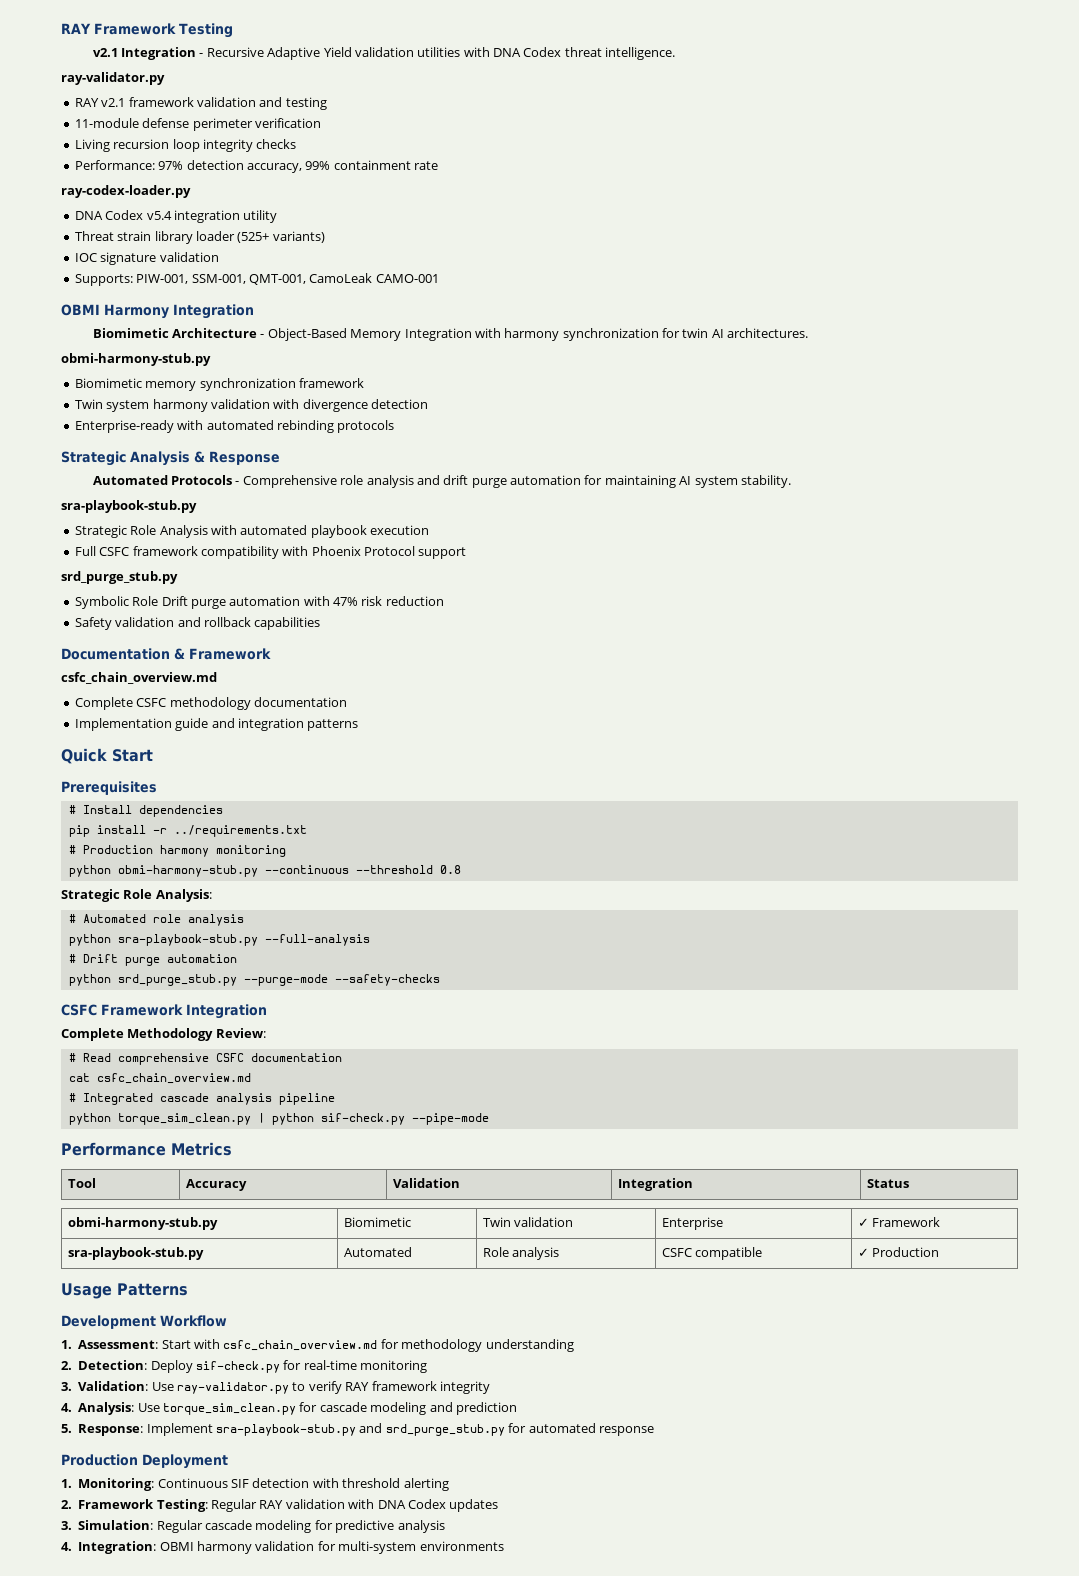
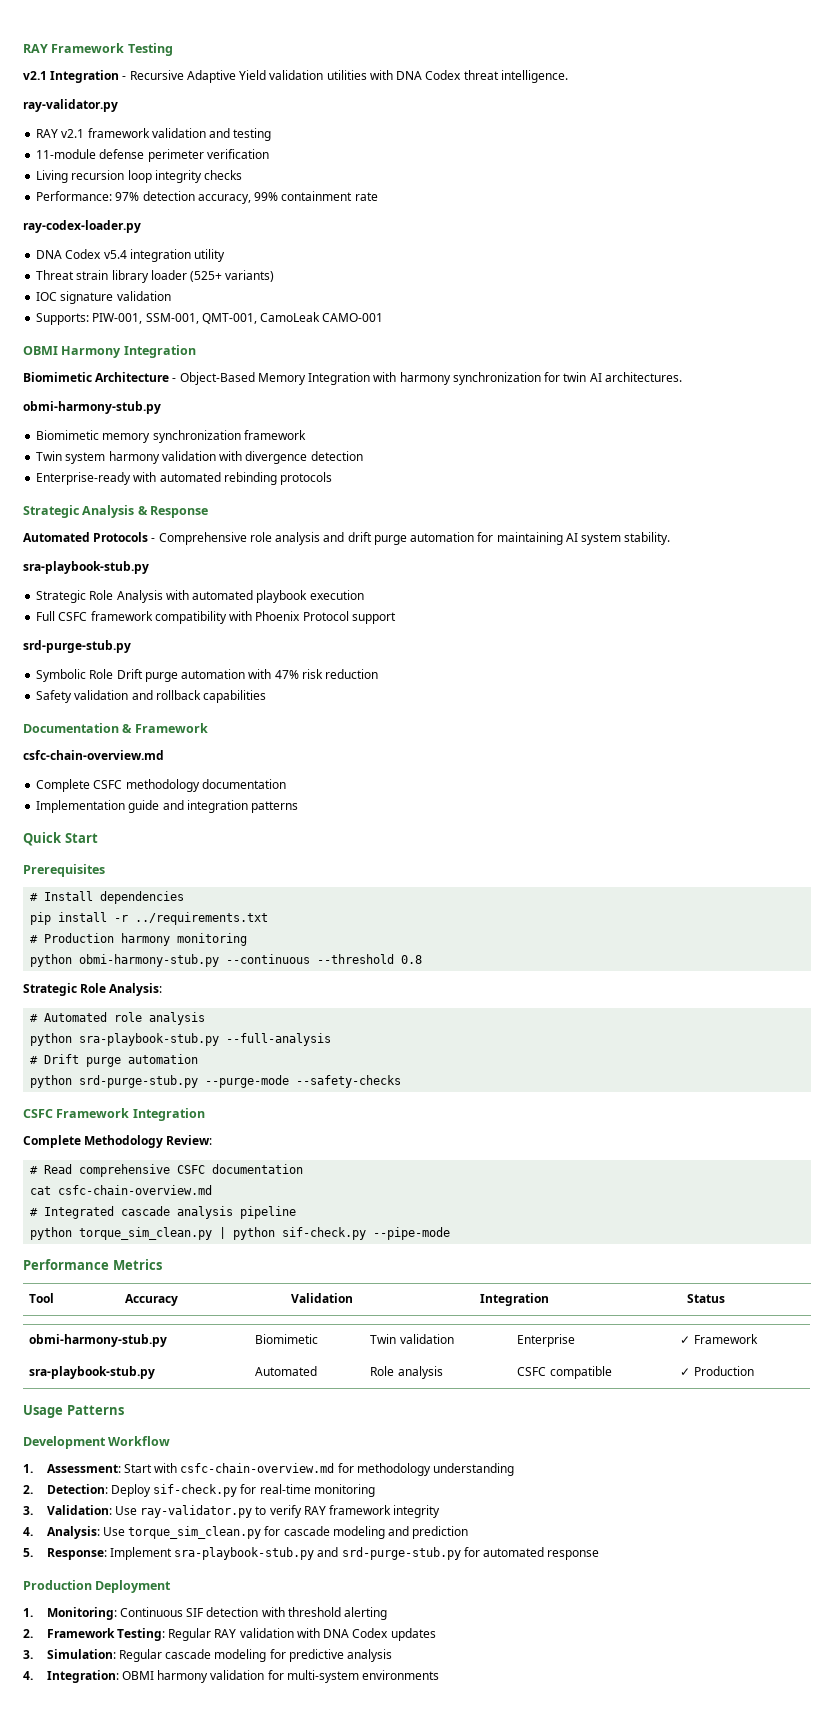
  Full CSFC framework compatibility with Phoenix Protocol support
- srd_purge_stub.py
+ srd-purge-stub.py
  Documentation & Framework
- csfc_chain_overview.md
+ csfc-chain-overview.md
- python srd_purge_stub.py --purge-mode --safety-checks
+ python srd-purge-stub.py --purge-mode --safety-checks
- cat csfc_chain_overview.md
+ cat csfc-chain-overview.md
- 1. Assessment: Start with csfc_chain_overview.md for methodology understanding
+ 1. Assessment: Start with csfc-chain-overview.md for methodology understanding
- 5. Response: Implement sra-playbook-stub.py and srd_purge_stub.py for automated response
+ 5. Response: Implement sra-playbook-stub.py and srd-purge-stub.py for automated response

